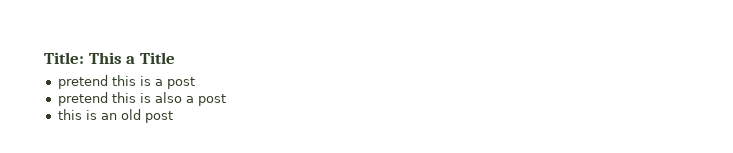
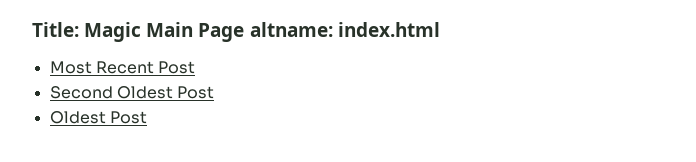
- Title: This a Title
- pretend this is a post
- pretend this is also a post
- this is an old post
+ Title: Magic Main Page altname: index.html
+ Most Recent Post
+ Second Oldest Post
+ Oldest Post

